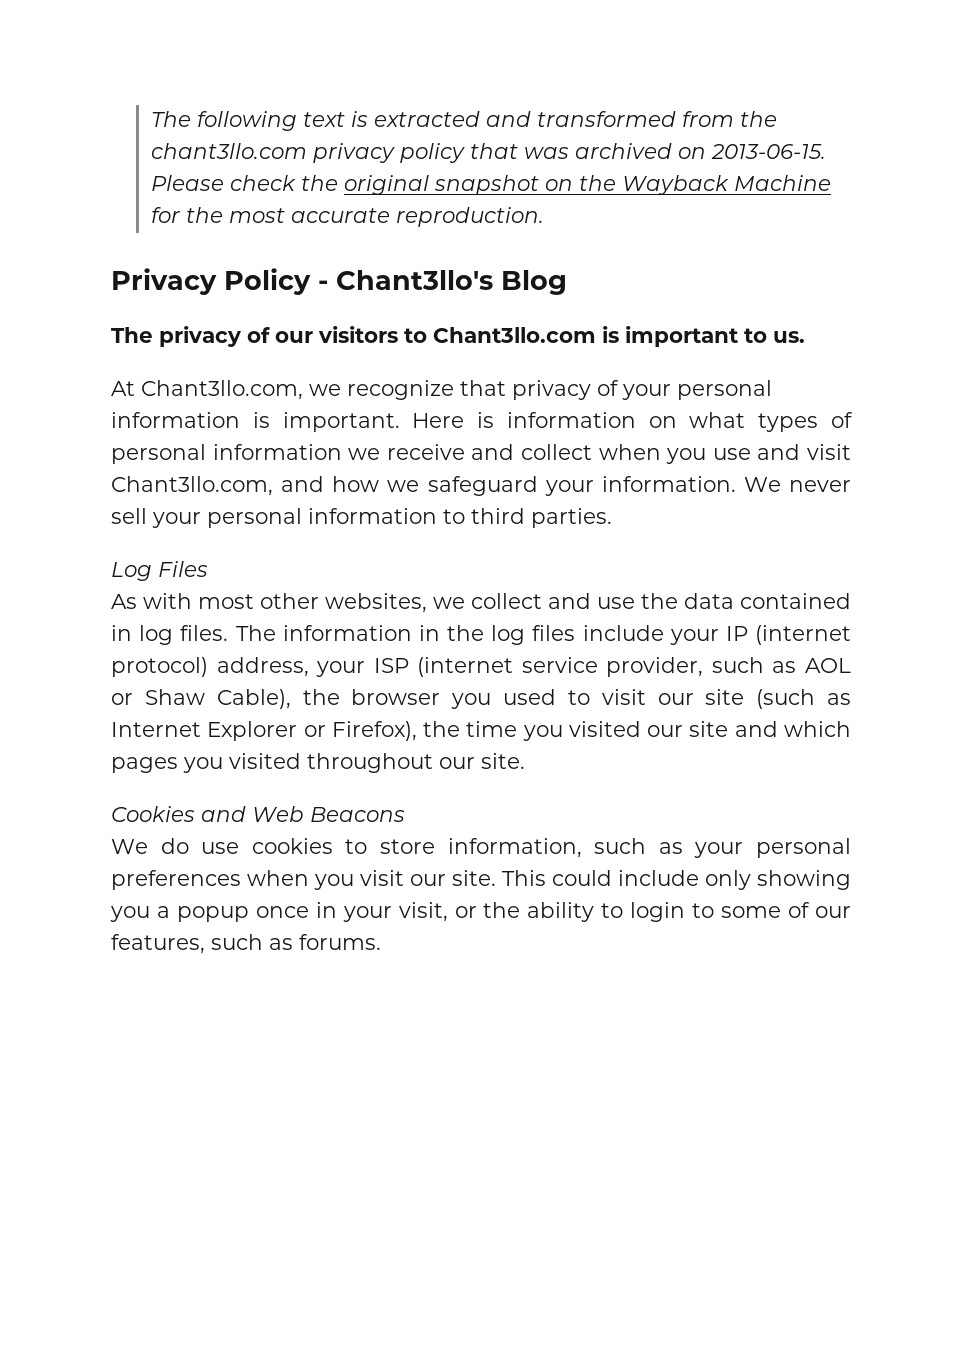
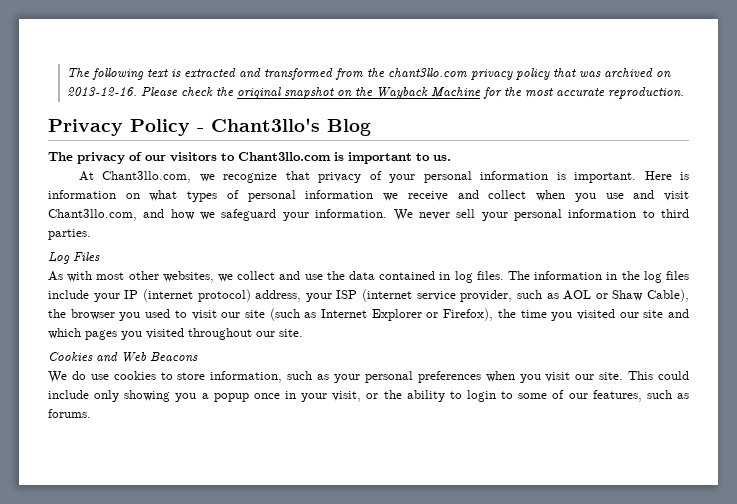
- The following text is extracted and transformed from the chant3llo.com privacy policy that was archived on 2013-06-15.
+ The following text is extracted and transformed from the chant3llo.com privacy policy that was archived on 2013-12-16.

